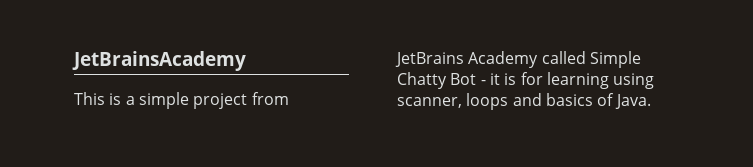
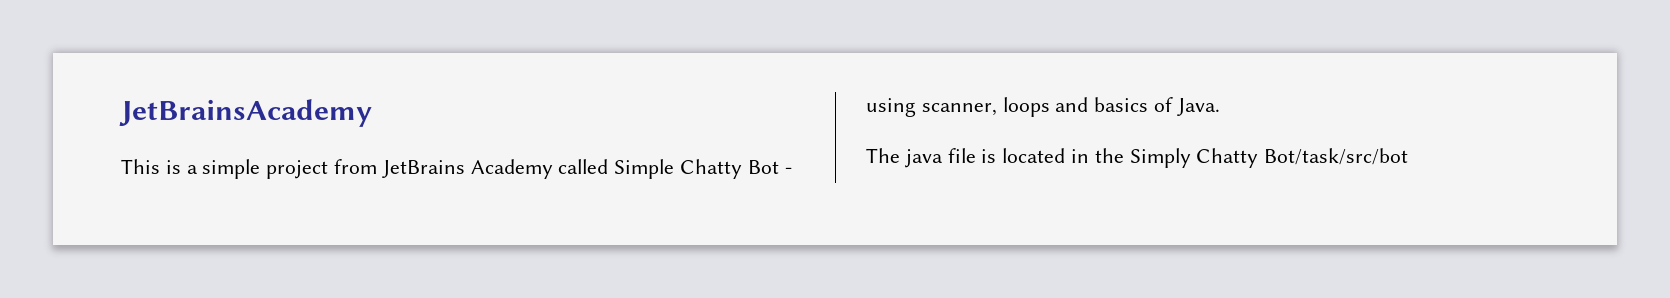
- This is a simple project from JetBrains Academy called Simple Chatty Bot - it is for learning using scanner, loops and basics of Java.
+ This is a simple project from JetBrains Academy called Simple Chatty Bot - using scanner, loops and basics of Java.
+ The java file is located in the Simply Chatty Bot/task/src/bot

